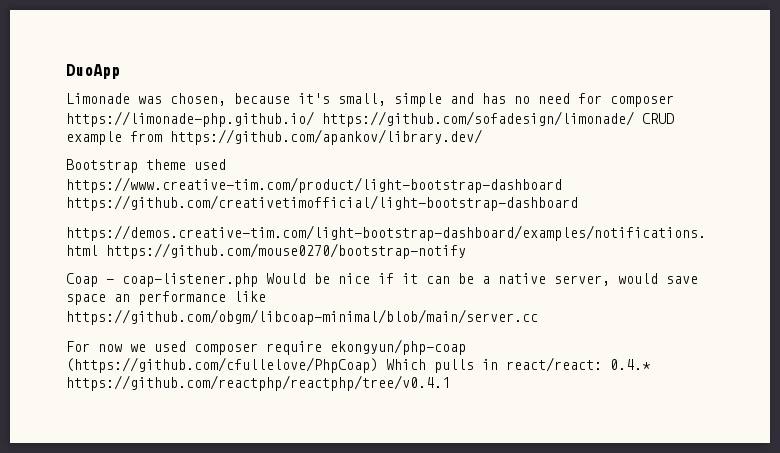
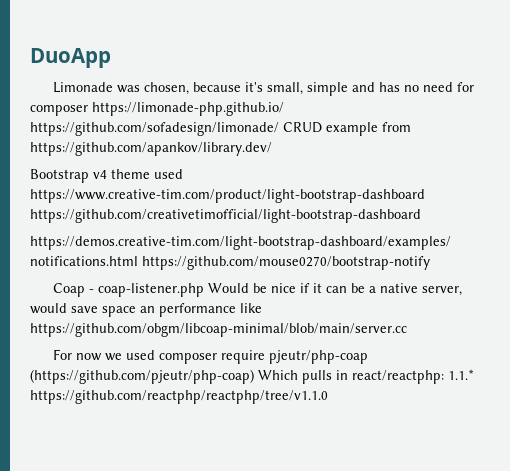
- Bootstrap theme used https://www.creative-tim.com/product/light-bootstrap-dashboard https://github.com/creativetimofficial/light-bootstrap-dashboard
+ Bootstrap v4 theme used https://www.creative-tim.com/product/light-bootstrap-dashboard https://github.com/creativetimofficial/light-bootstrap-dashboard
- For now we used composer require ekongyun/php-coap (https://github.com/cfullelove/PhpCoap) Which pulls in react/react: 0.4.* https://github.com/reactphp/reactphp/tree/v0.4.1
+ For now we used composer require pjeutr/php-coap (https://github.com/pjeutr/php-coap) Which pulls in react/reactphp: 1.1.* https://github.com/reactphp/reactphp/tree/v1.1.0

